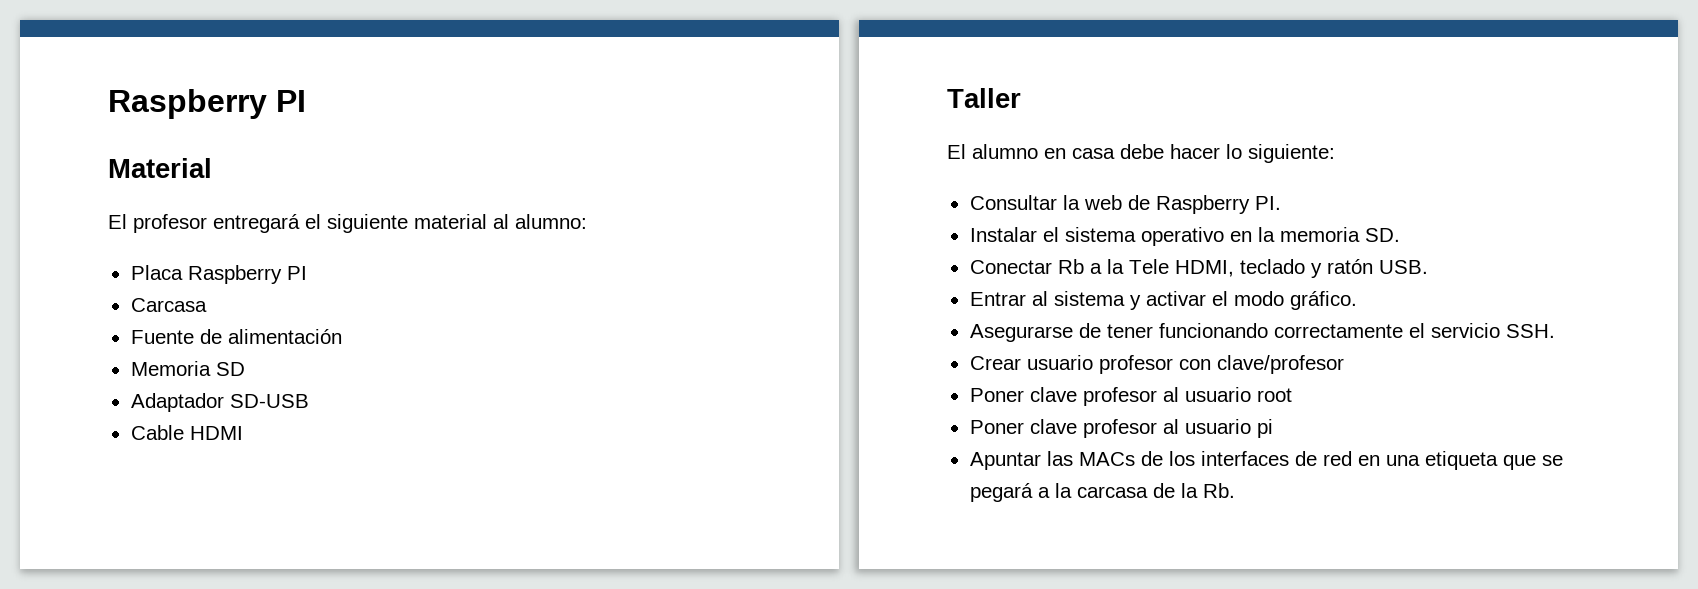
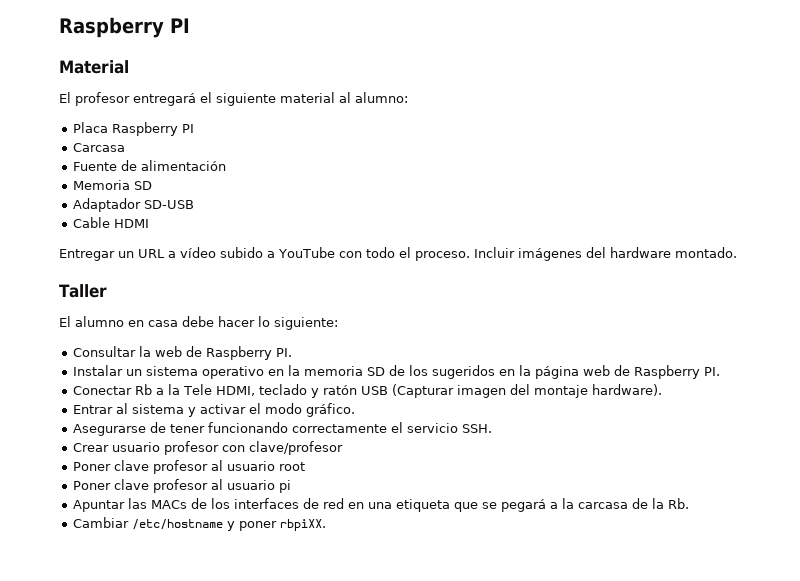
+ Entregar un URL a vídeo subido a YouTube con todo el proceso. Incluir imágenes del hardware montado.
- Instalar el sistema operativo en la memoria SD.
+ Instalar un sistema operativo en la memoria SD de los sugeridos en la página web de Raspberry PI.
- Conectar Rb a la Tele HDMI, teclado y ratón USB.
+ Conectar Rb a la Tele HDMI, teclado y ratón USB (Capturar imagen del montaje hardware).
+ Cambiar /etc/hostname y poner rbpiXX.

